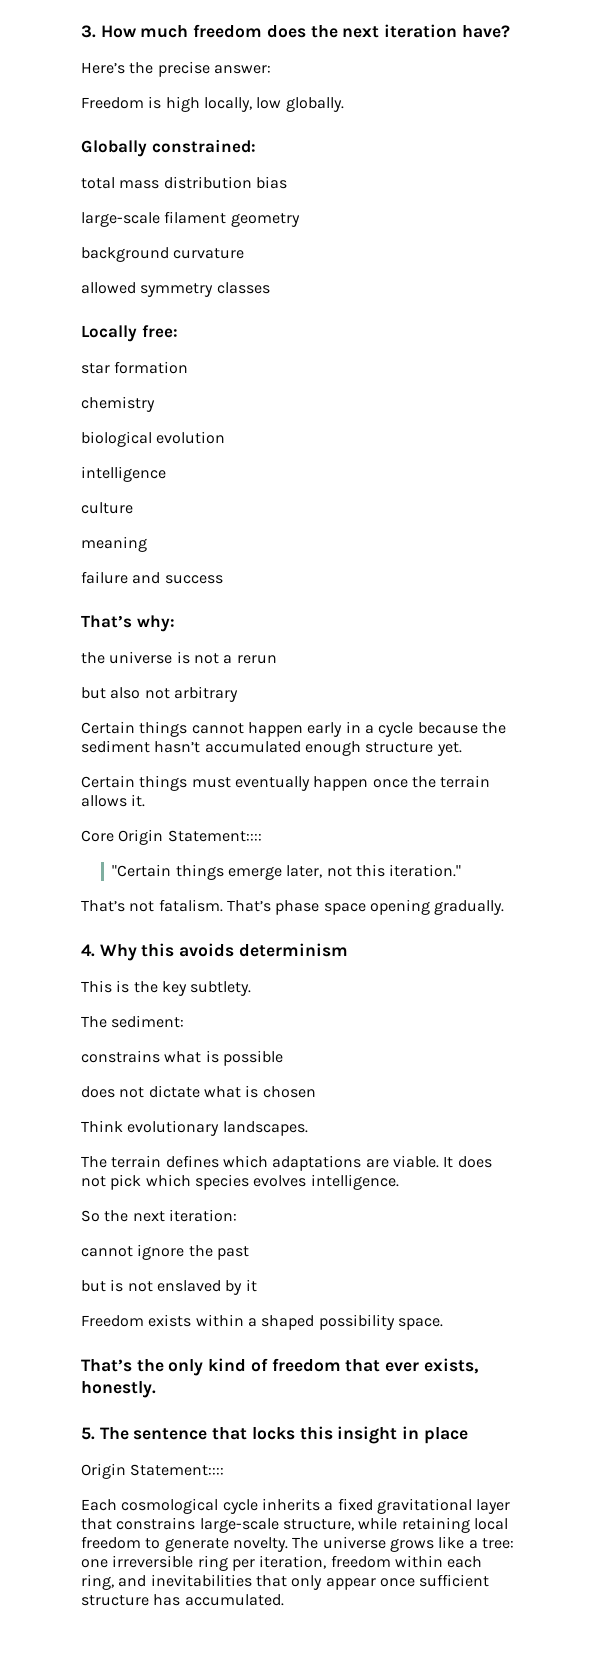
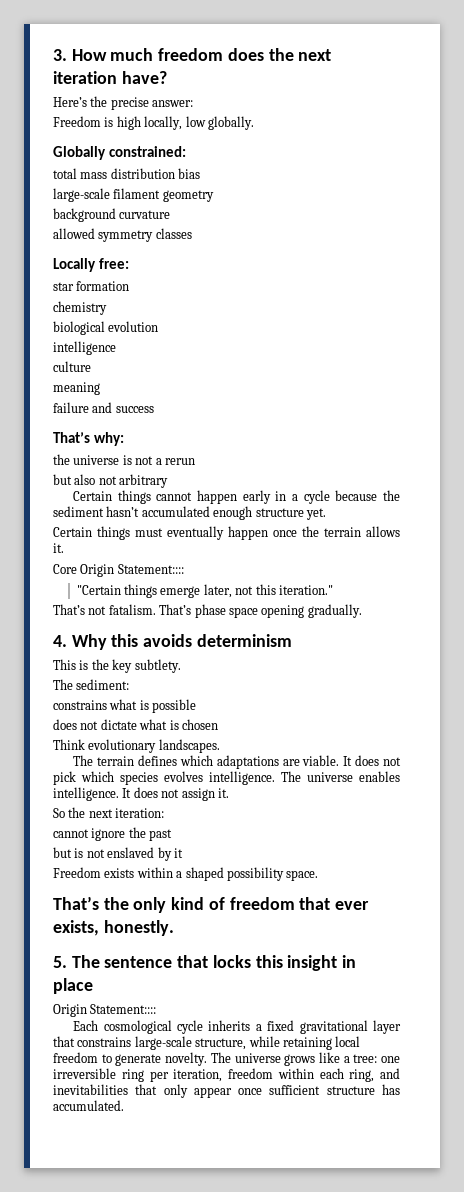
+ The universe enables intelligence. It does not assign it.

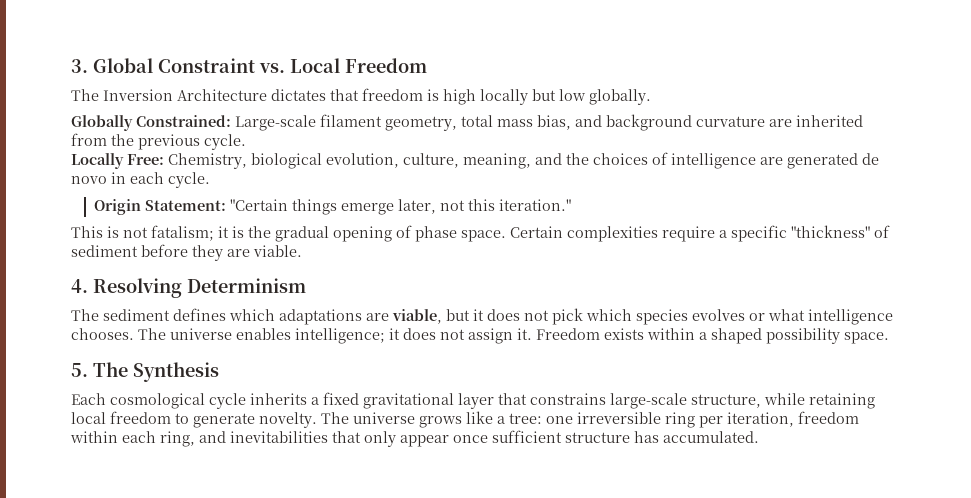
- 3. How much freedom does the next iteration have?
- Here’s the precise answer:
- Freedom is high locally, low globally.
- Globally constrained:
- total mass distribution bias
- large-scale filament geometry
- background curvature
- allowed symmetry classes
- Locally free:
- star formation
- chemistry
- biological evolution
- intelligence
- culture
- meaning
- failure and success
- That’s why:
- the universe is not a rerun
- but also not arbitrary
- Certain things cannot happen early in a cycle because the sediment hasn’t accumulated enough structure yet.
- Certain things must eventually happen once the terrain allows it.
- Core Origin Statement::::
- "Certain things emerge later, not this iteration."
+ 3. Global Constraint vs. Local Freedom
+ The Inversion Architecture dictates that freedom is high locally but low globally.
+ Globally Constrained: Large-scale filament geometry, total mass bias, and background curvature are inherited from the previous cycle.
+ Locally Free: Chemistry, biological evolution, culture, meaning, and the choices of intelligence are generated de novo in each cycle.
+ Origin Statement: "Certain things emerge later, not this iteration."
- That’s not fatalism. That’s phase space opening gradually.
- 4. Why this avoids determinism
- This is the key subtlety.
- The sediment:
- constrains what is possible
- does not dictate what is chosen
- Think evolutionary landscapes.
- The terrain defines which adaptations are viable. It does not pick which species evolves intelligence.
+ This is not fatalism; it is the gradual opening of phase space. Certain complexities require a specific "thickness" of sediment before they are viable.
+ 4. Resolving Determinism
+ The sediment defines which adaptations are viable, but it does not pick which species evolves or what intelligence chooses.
- The universe enables intelligence. It does not assign it.
- So the next iteration:
- cannot ignore the past
- but is not enslaved by it
- Freedom exists within a shaped possibility space.
+ The universe enables intelligence; it does not assign it. Freedom exists within a shaped possibility space.
- That’s the only kind of freedom that ever exists, honestly.
- 5. The sentence that locks this insight in place
- Origin Statement::::
+ 5. The Synthesis

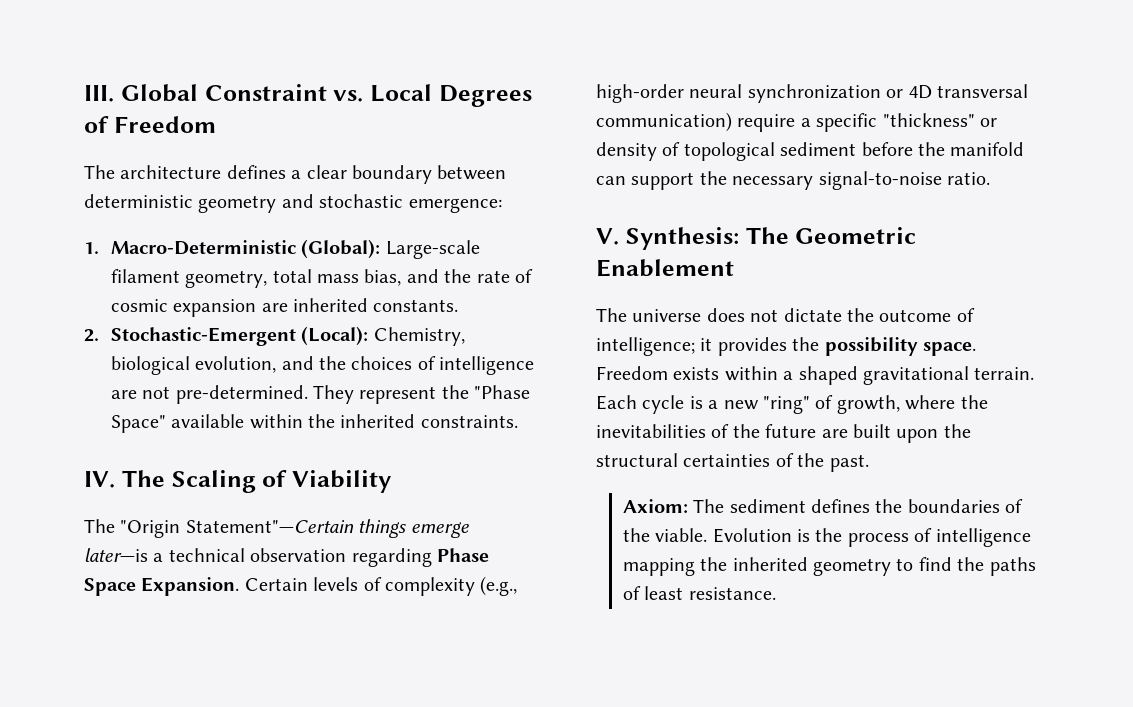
- 3. Global Constraint vs. Local Freedom
+ III. Global Constraint vs. Local Degrees of Freedom
- The Inversion Architecture dictates that freedom is high locally but low globally.
- Globally Constrained: Large-scale filament geometry, total mass bias, and background curvature are inherited from the previous cycle.
- Locally Free: Chemistry, biological evolution, culture, meaning, and the choices of intelligence are generated de novo in each cycle.
- Origin Statement: "Certain things emerge later, not this iteration."
- This is not fatalism; it is the gradual opening of phase space. Certain complexities require a specific "thickness" of sediment before they are viable.
- 4. Resolving Determinism
- The sediment defines which adaptations are viable, but it does not pick which species evolves or what intelligence chooses. The universe enables intelligence; it does not assign it.
+ The architecture defines a clear boundary between deterministic geometry and stochastic emergence:
+ 1. Macro-Deterministic (Global): Large-scale filament geometry, total mass bias, and the rate of cosmic expansion are inherited constants.
+ 2. Stochastic-Emergent (Local): Chemistry, biological evolution, and the choices of intelligence are not pre-determined. They represent the "Phase Space" available within the inherited constraints.
+ IV. The Scaling of Viability
+ The "Origin Statement"—Certain things emerge later—is a technical observation regarding Phase Space Expansion. Certain levels of complexity (e.g., high-order neural synchronization or 4D transversal communication) require a specific "thickness" or density of topological sediment before the manifold can support the necessary signal-to-noise ratio.
+ V. Synthesis: The Geometric Enablement
+ The universe does not dictate the outcome of intelligence; it provides the possibility space.
- Freedom exists within a shaped possibility space.
- 5. The Synthesis
- Each cosmological cycle inherits a fixed gravitational layer that constrains large-scale structure, while retaining local freedom to generate novelty. The universe grows like a tree: one irreversible ring per iteration, freedom within each ring, and inevitabilities that only appear once sufficient structure has accumulated.
+ Freedom exists within a shaped gravitational terrain. Each cycle is a new "ring" of growth, where the inevitabilities of the future are built upon the structural certainties of the past.
+ Axiom: The sediment defines the boundaries of the viable. Evolution is the process of intelligence mapping the inherited geometry to find the paths of least resistance.

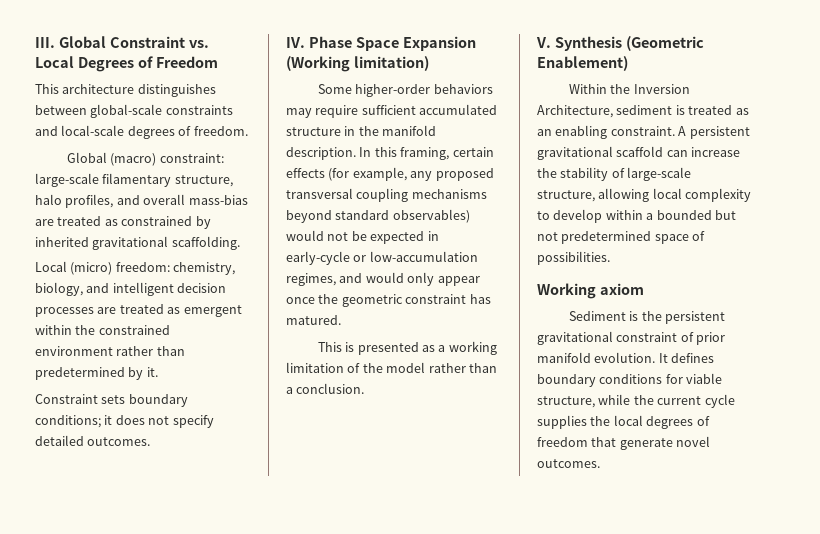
- The architecture defines a clear boundary between deterministic geometry and stochastic emergence:
- 1. Macro-Deterministic (Global): Large-scale filament geometry, total mass bias, and the rate of cosmic expansion are inherited constants.
- 2. Stochastic-Emergent (Local): Chemistry, biological evolution, and the choices of intelligence are not pre-determined. They represent the "Phase Space" available within the inherited constraints.
- IV. The Scaling of Viability
- The "Origin Statement"—Certain things emerge later—is a technical observation regarding Phase Space Expansion. Certain levels of complexity (e.g., high-order neural synchronization or 4D transversal communication) require a specific "thickness" or density of topological sediment before the manifold can support the necessary signal-to-noise ratio.
- V. Synthesis: The Geometric Enablement
- The universe does not dictate the outcome of intelligence; it provides the possibility space. Freedom exists within a shaped gravitational terrain. Each cycle is a new "ring" of growth, where the inevitabilities of the future are built upon the structural certainties of the past.
- Axiom: The sediment defines the boundaries of the viable. Evolution is the process of intelligence mapping the inherited geometry to find the paths of least resistance.
+ This architecture distinguishes between global-scale constraints and local-scale degrees of freedom.
+ Global (macro) constraint: large-scale filamentary structure, halo profiles, and overall mass-bias are treated as constrained by inherited gravitational scaffolding.
+ Local (micro) freedom: chemistry, biology, and intelligent decision processes are treated as emergent within the constrained environment rather than predetermined by it.
+ Constraint sets boundary conditions; it does not specify detailed outcomes.
+ IV. Phase Space Expansion (Working limitation)
+ Some higher-order behaviors may require sufficient accumulated structure in the manifold description. In this framing, certain effects (for example, any proposed transversal coupling mechanisms beyond standard observables) would not be expected in early-cycle or low-accumulation regimes, and would only appear once the geometric constraint has matured.
+ This is presented as a working limitation of the model rather than a conclusion.
+ V. Synthesis (Geometric Enablement)
+ Within the Inversion Architecture, sediment is treated as an enabling constraint. A persistent gravitational scaffold can increase the stability of large-scale structure, allowing local complexity to develop within a bounded but not predetermined space of possibilities.
+ Working axiom
+ Sediment is the persistent gravitational constraint of prior manifold evolution. It defines boundary conditions for viable structure, while the current cycle supplies the local degrees of freedom that generate novel outcomes.

